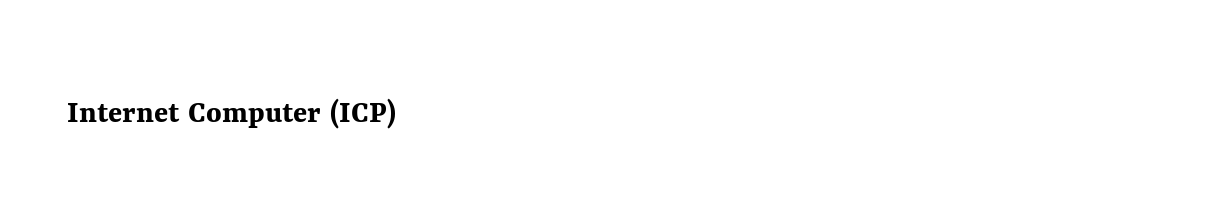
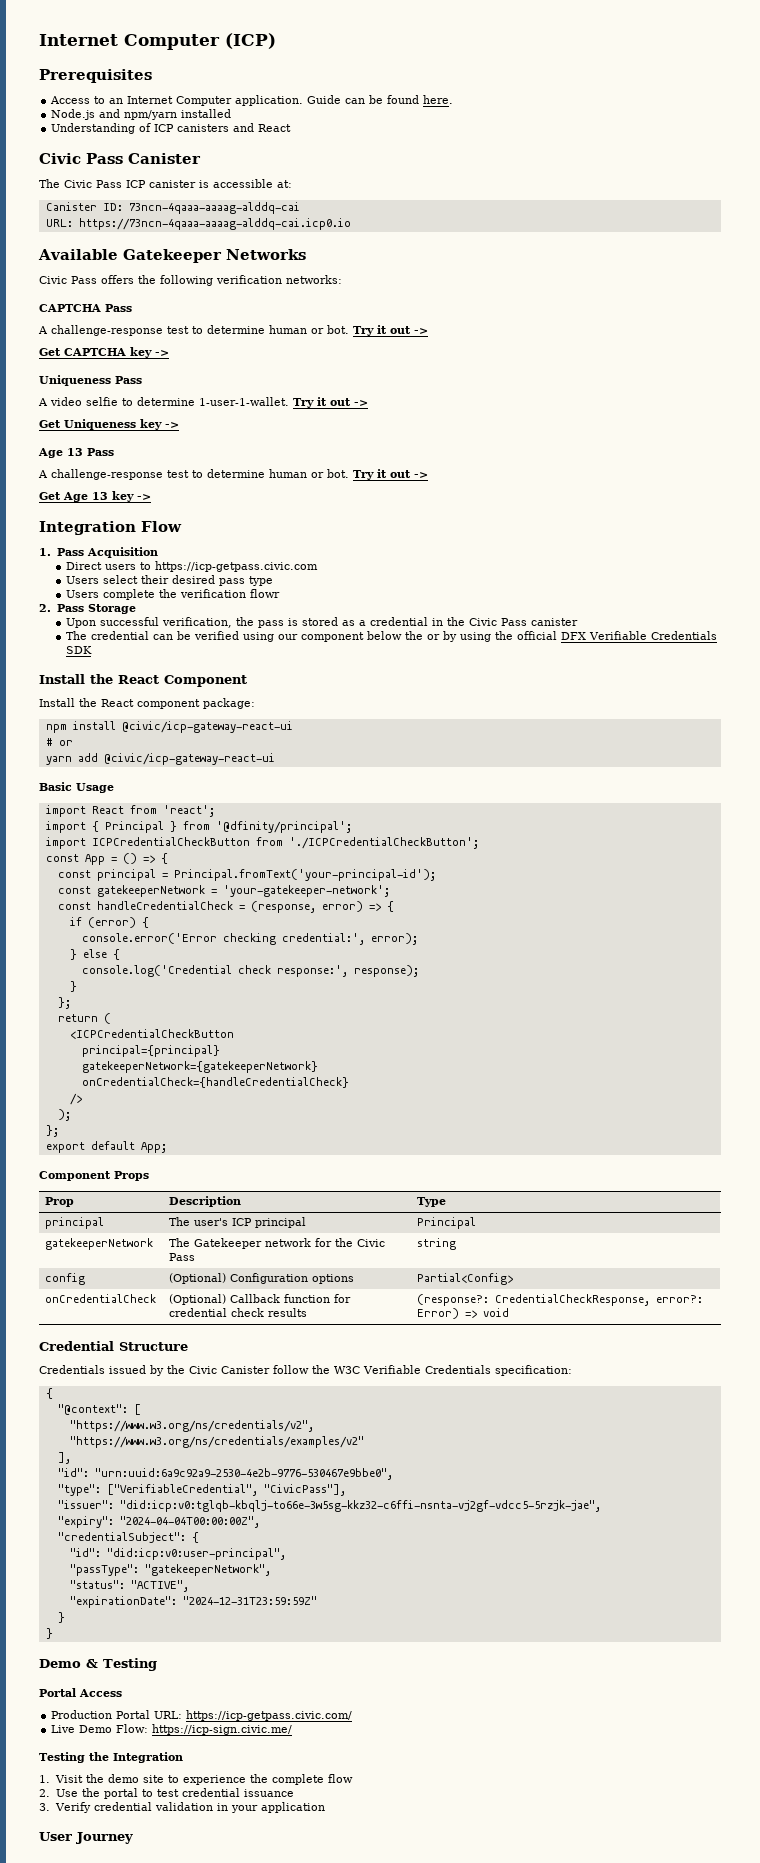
+ Prerequisites
+ Access to an Internet Computer application. Guide can be found here.
+ Node.js and npm/yarn installed
+ Understanding of ICP canisters and React
+ Civic Pass Canister
+ The Civic Pass ICP canister is accessible at:
+ Canister ID: 73ncn-4qaaa-aaaag-alddq-cai
+ URL: https://73ncn-4qaaa-aaaag-alddq-cai.icp0.io
+ Available Gatekeeper Networks
+ Civic Pass offers the following verification networks:
+ CAPTCHA Pass
+ A challenge-response test to determine human or bot. Try it out ->
+ Get CAPTCHA key ->
+ Uniqueness Pass
+ A video selfie to determine 1-user-1-wallet. Try it out ->
+ Get Uniqueness key ->
+ Age 13 Pass
+ A challenge-response test to determine human or bot. Try it out ->
+ Get Age 13 key ->
+ Integration Flow
+ 1. Pass Acquisition
+ Direct users to https://icp-getpass.civic.com
+ Users select their desired pass type
+ Users complete the verification flowr
+ 2. Pass Storage
+ Upon successful verification, the pass is stored as a credential in the Civic Pass canister
+ The credential can be verified using our component below the or by using the official DFX Verifiable Credentials SDK
+ Install the React Component
+ Install the React component package:
+ npm install @civic/icp-gateway-react-ui
+ # or
+ yarn add @civic/icp-gateway-react-ui
+ Basic Usage
+ import React from 'react';
+ import { Principal } from '@dfinity/principal';
+ import ICPCredentialCheckButton from './ICPCredentialCheckButton';
+ const App = () => {
+ const principal = Principal.fromText('your-principal-id');
+ const gatekeeperNetwork = 'your-gatekeeper-network';
+ const handleCredentialCheck = (response, error) => {
+ if (error) {
+ console.error('Error checking credential:', error);
+ } else {
+ console.log('Credential check response:', response);
+ }
+ };
+ return (
+ <ICPCredentialCheckButton
+ principal={principal}
+ gatekeeperNetwork={gatekeeperNetwork}
+ onCredentialCheck={handleCredentialCheck}
+ />
+ );
+ };
+ export default App;
+ Component Props
+ Prop | Description | Type
+ principal | The user's ICP principal | Principal
+ gatekeeperNetwork | The Gatekeeper network for the Civic Pass | string
+ config | (Optional) Configuration options | Partial<Config>
+ onCredentialCheck | (Optional) Callback function for credential check results | (response?: CredentialCheckResponse, error?: Error) => void
+ Credential Structure
+ Credentials issued by the Civic Canister follow the W3C Verifiable Credentials specification:
+ {
+ "@context": [
+ "https://www.w3.org/ns/credentials/v2",
+ "https://www.w3.org/ns/credentials/examples/v2"
+ ],
+ "id": "urn:uuid:6a9c92a9-2530-4e2b-9776-530467e9bbe0",
+ "type": ["VerifiableCredential", "CivicPass"],
+ "issuer": "did:icp:v0:tglqb-kbqlj-to66e-3w5sg-kkz32-c6ffi-nsnta-vj2gf-vdcc5-5rzjk-jae",
+ "expiry": "2024-04-04T00:00:00Z",
+ "credentialSubject": {
+ "id": "did:icp:v0:user-principal",
+ "passType": "gatekeeperNetwork",
+ "status": "ACTIVE",
+ "expirationDate": "2024-12-31T23:59:59Z"
+ }
+ }
+ Demo & Testing
+ Portal Access
+ Production Portal URL: https://icp-getpass.civic.com/
+ Live Demo Flow: https://icp-sign.civic.me/
+ Testing the Integration
+ 1. Visit the demo site to experience the complete flow
+ 2. Use the portal to test credential issuance
+ 3. Verify credential validation in your application
+ User Journey

